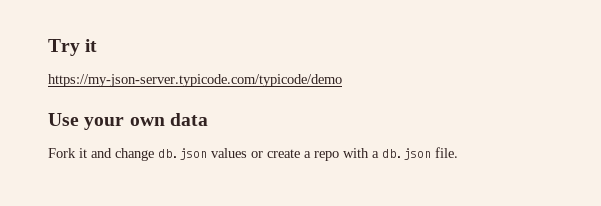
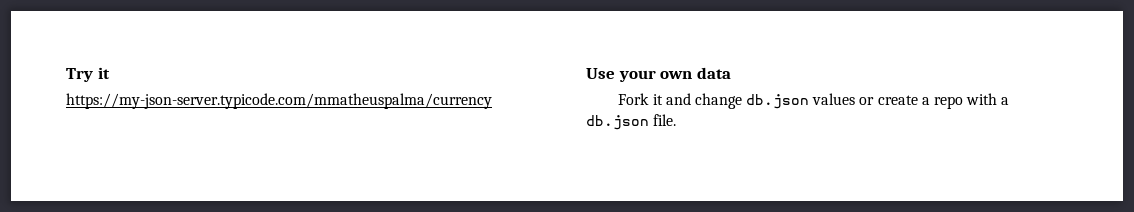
- https://my-json-server.typicode.com/typicode/demo
+ https://my-json-server.typicode.com/mmatheuspalma/currency

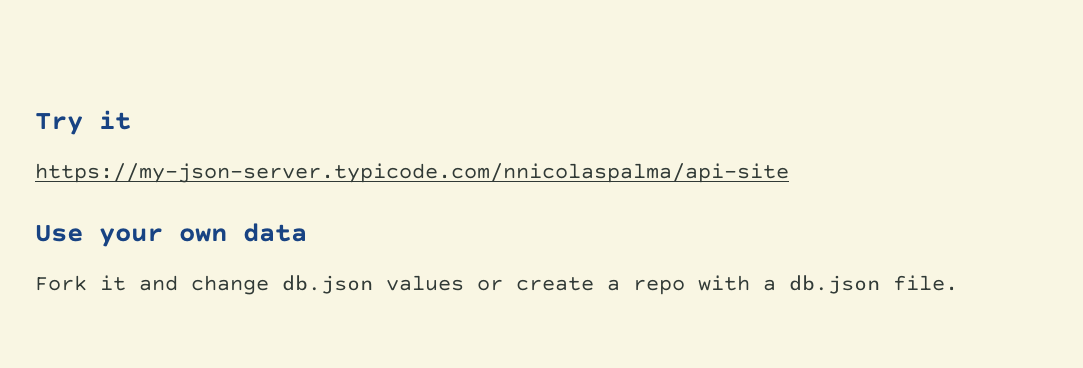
- https://my-json-server.typicode.com/mmatheuspalma/currency
+ https://my-json-server.typicode.com/nnicolaspalma/api-site

